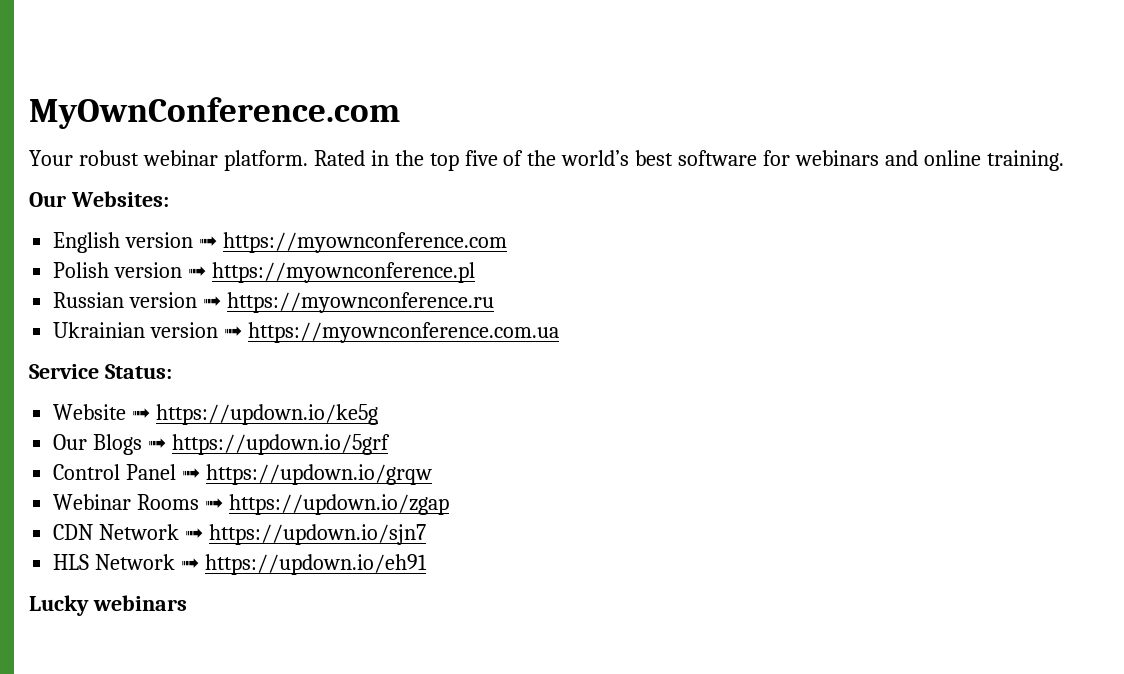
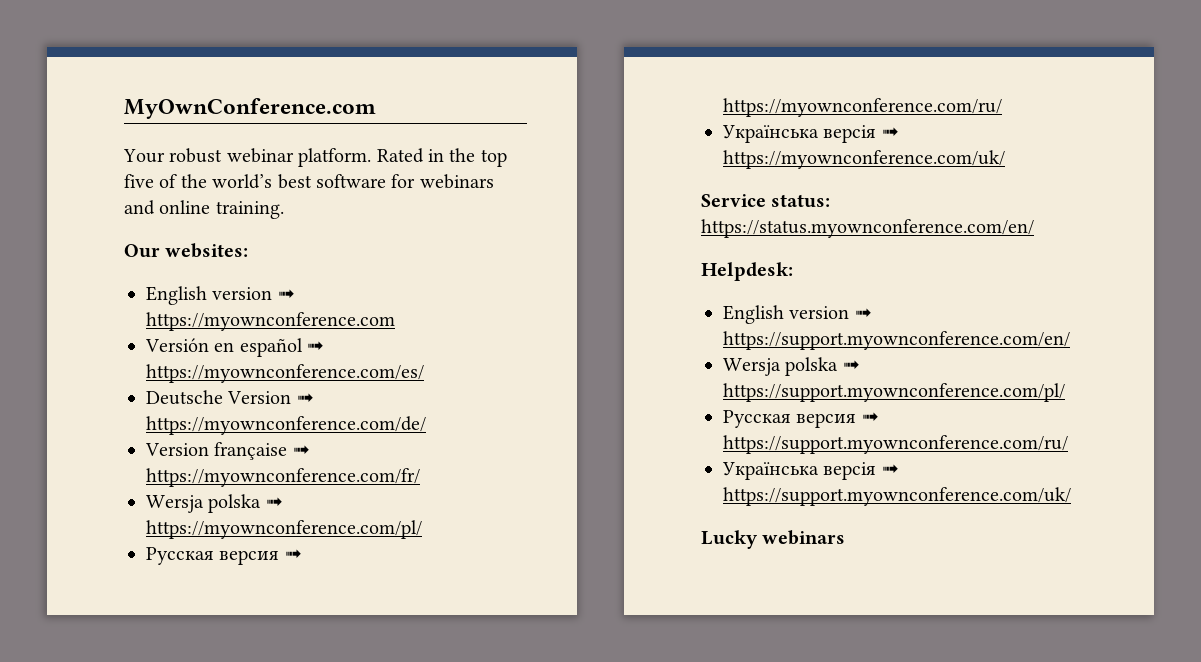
- Our Websites:
+ Our websites:
- Polish version ➟ https://myownconference.pl
- Russian version ➟ https://myownconference.ru
- Ukrainian version ➟ https://myownconference.com.ua
- Service Status:
- Website ➟ https://updown.io/ke5g
- Our Blogs ➟ https://updown.io/5grf
- Control Panel ➟ https://updown.io/grqw
- Webinar Rooms ➟ https://updown.io/zgap
- CDN Network ➟ https://updown.io/sjn7
- HLS Network ➟ https://updown.io/eh91
+ Versión en español ➟ https://myownconference.com/es/
+ Deutsche Version ➟ https://myownconference.com/de/
+ Version française ➟ https://myownconference.com/fr/
+ Wersja polska ➟ https://myownconference.com/pl/
+ Русская версия ➟ https://myownconference.com/ru/
+ Українська версія ➟ https://myownconference.com/uk/
+ Service status: https://status.myownconference.com/en/
+ Helpdesk:
+ English version ➟ https://support.myownconference.com/en/
+ Wersja polska ➟ https://support.myownconference.com/pl/
+ Русская версия ➟ https://support.myownconference.com/ru/
+ Українська версія ➟ https://support.myownconference.com/uk/

